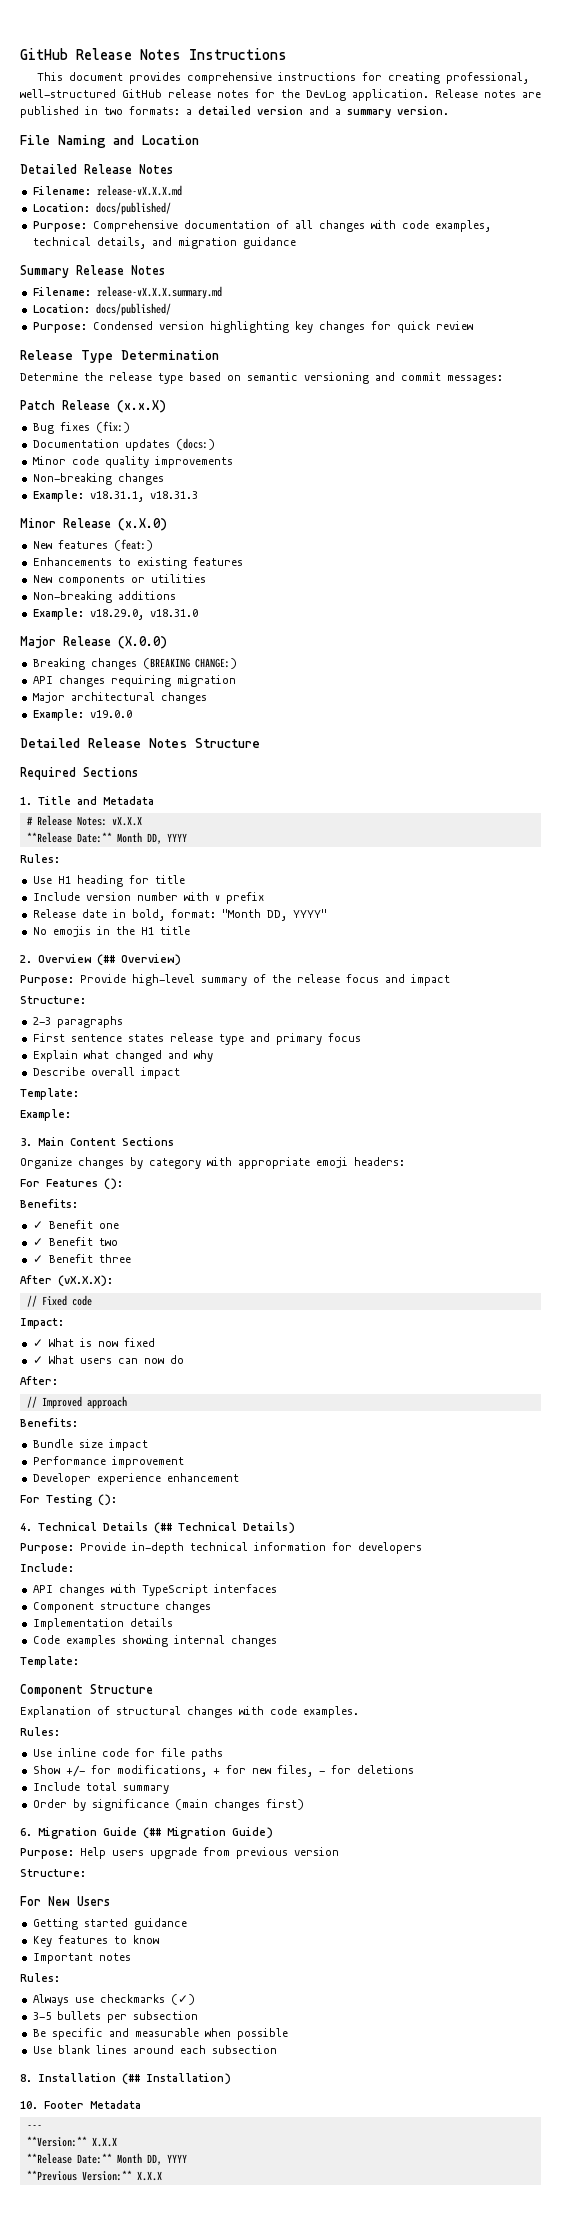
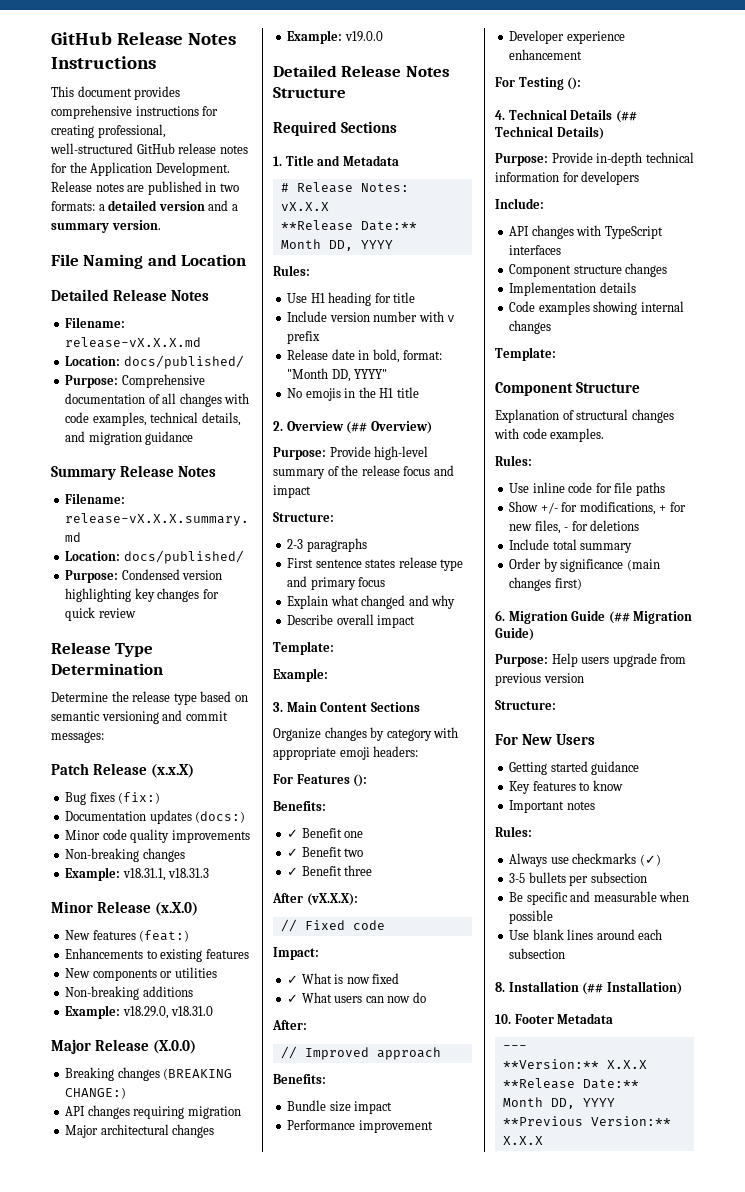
- This document provides comprehensive instructions for creating professional, well-structured GitHub release notes for the DevLog application.
+ This document provides comprehensive instructions for creating professional, well-structured GitHub release notes for the Application Development.

